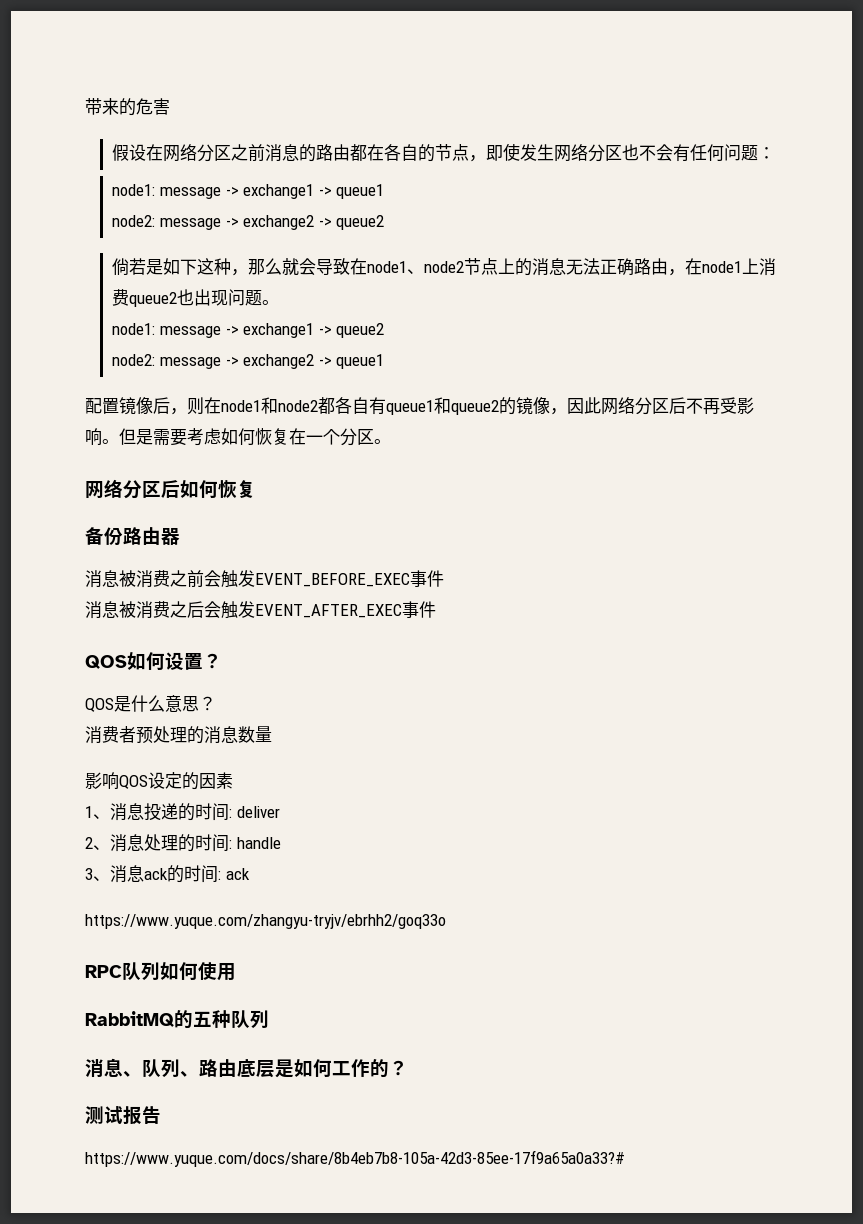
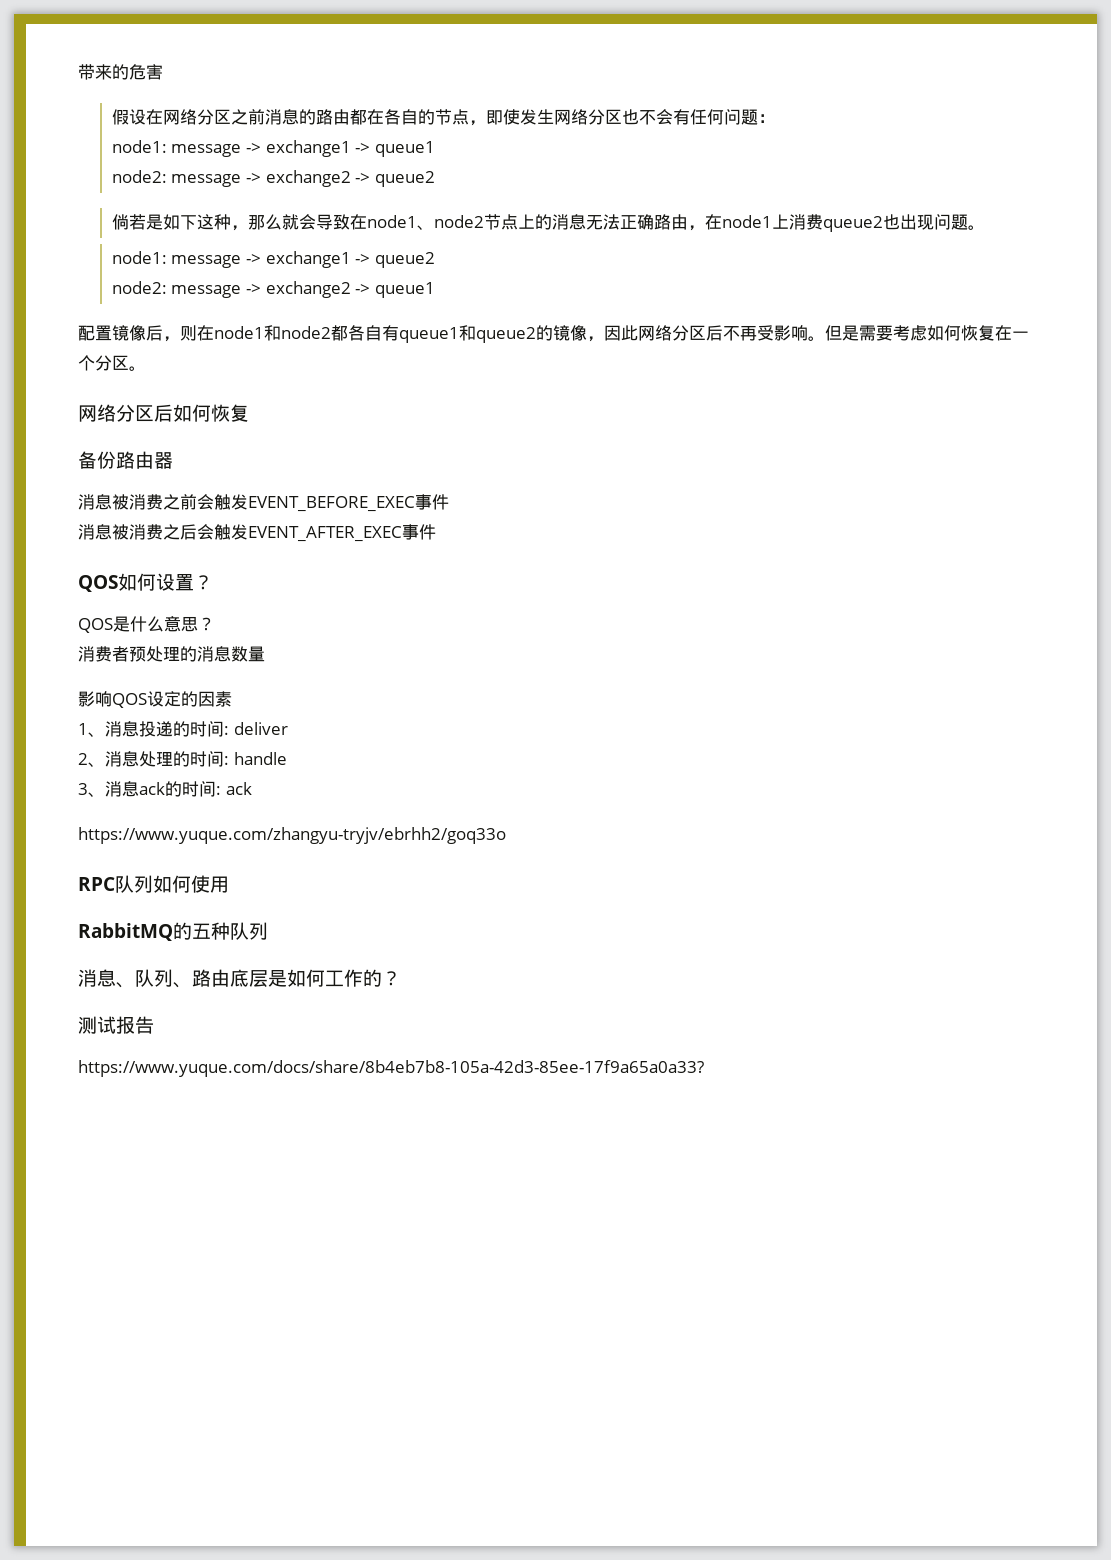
- https://www.yuque.com/docs/share/8b4eb7b8-105a-42d3-85ee-17f9a65a0a33?#
+ https://www.yuque.com/docs/share/8b4eb7b8-105a-42d3-85ee-17f9a65a0a33?

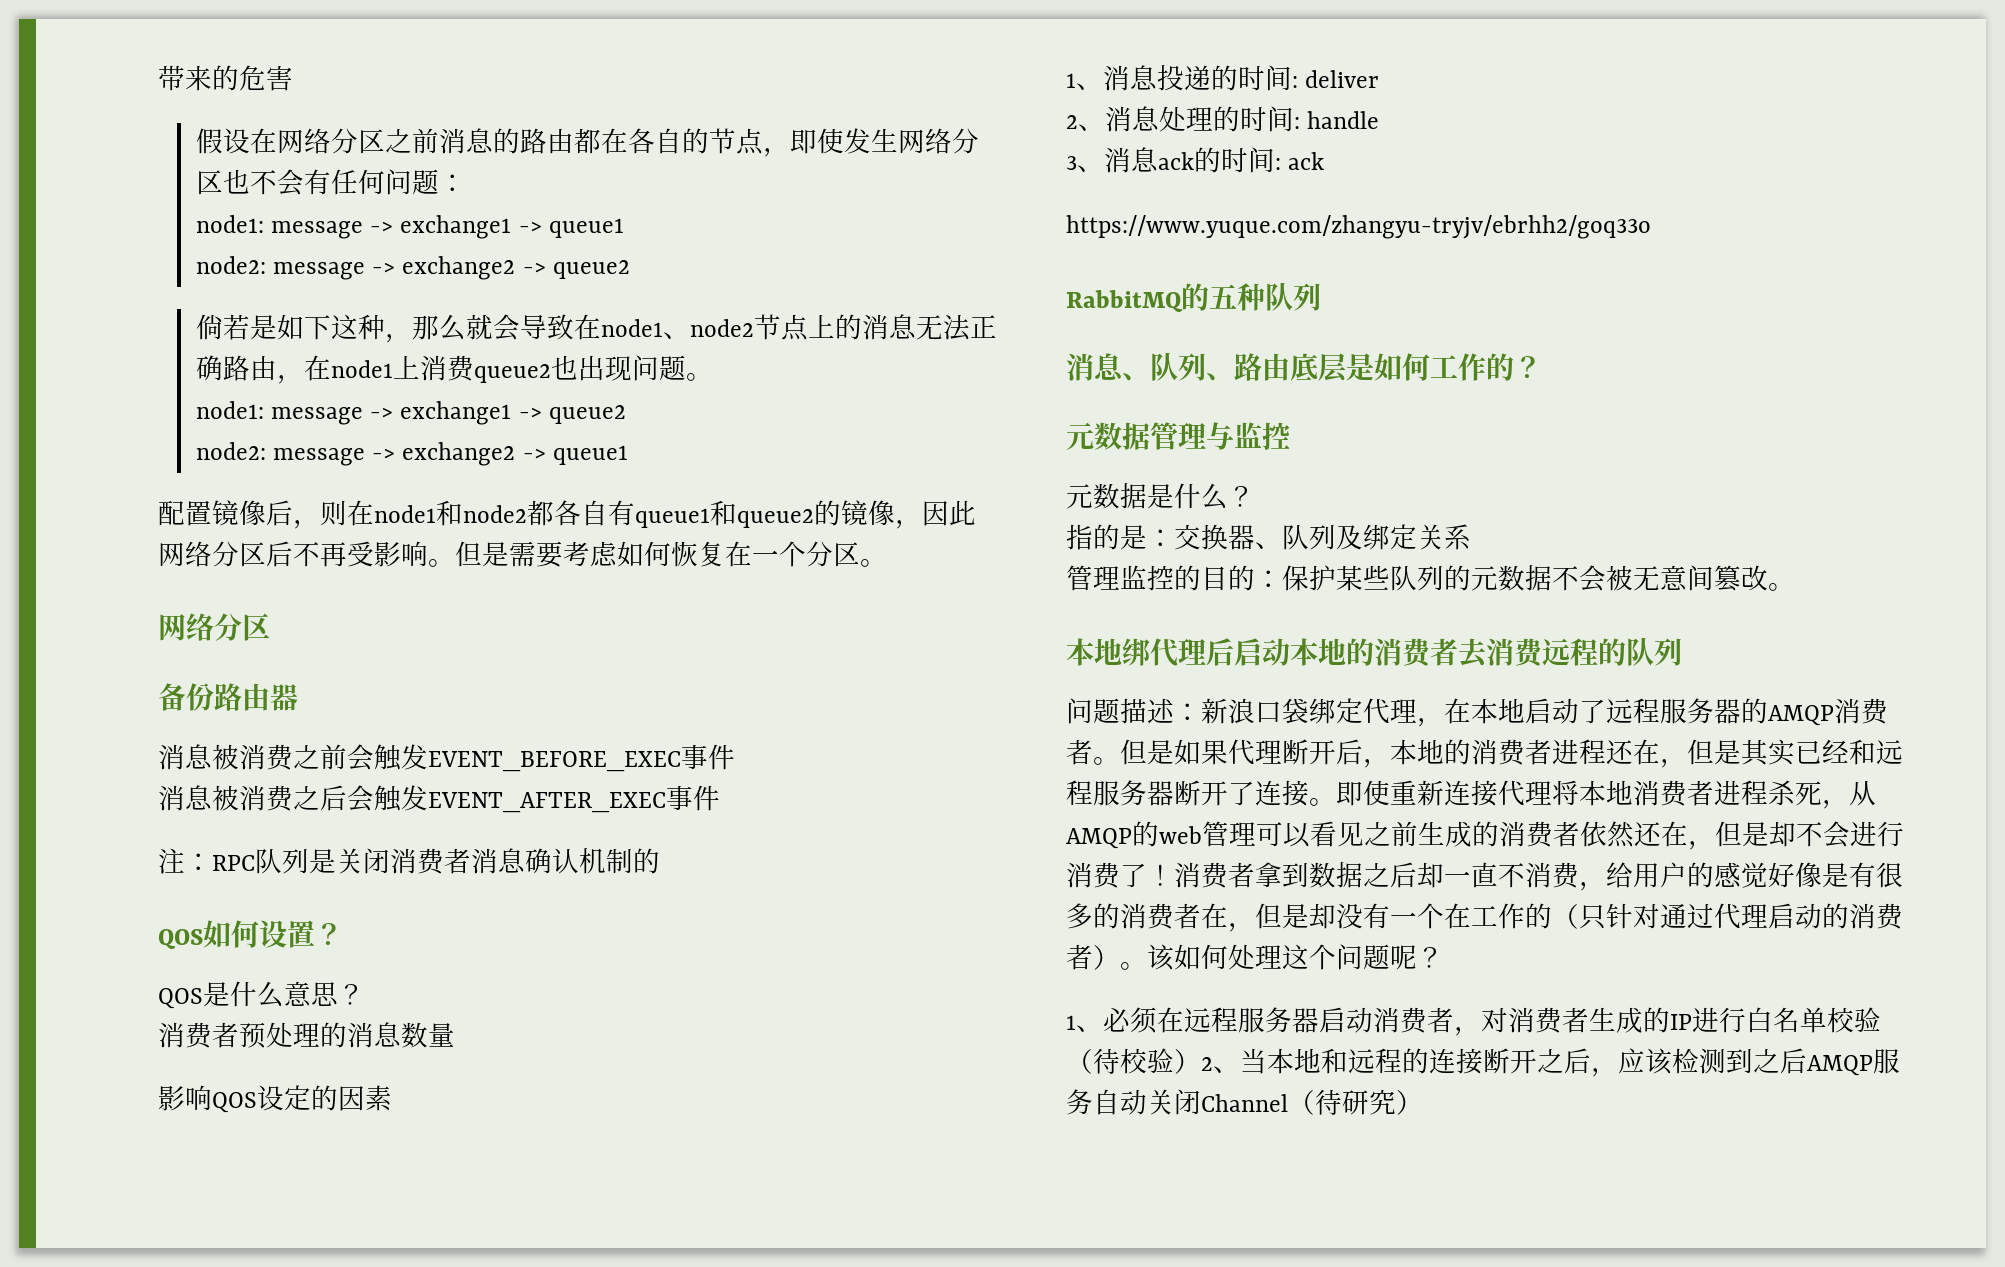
  但是需要考虑如何恢复在一个分区。
- 网络分区后如何恢复
+ 网络分区
+ 注：RPC队列是关闭消费者消息确认机制的
- RPC队列如何使用
- 测试报告
- https://www.yuque.com/docs/share/8b4eb7b8-105a-42d3-85ee-17f9a65a0a33?
+ 元数据管理与监控
+ 元数据是什么？
+ 指的是：交换器、队列及绑定关系
+ 管理监控的目的：保护某些队列的元数据不会被无意间篡改。
+ 本地绑代理后启动本地的消费者去消费远程的队列
+ 问题描述：新浪口袋绑定代理，在本地启动了远程服务器的AMQP消费者。但是如果代理断开后，本地的消费者进程还在，但是其实已经和远程服务器断开了连接。即使重新连接代理将本地消费者进程杀死，从AMQP的web管理可以看见之前生成的消费者依然还在，但是却不会进行消费了！消费者拿到数据之后却一直不消费，给用户的感觉好像是有很多的消费者在，但是却没有一个在工作的（只针对通过代理启动的消费者）。该如何处理这个问题呢？
+ 1、必须在远程服务器启动消费者，对消费者生成的IP进行白名单校验（待校验）2、当本地和远程的连接断开之后，应该检测到之后AMQP服务自动关闭Channel（待研究）

